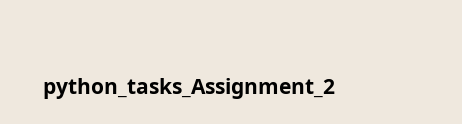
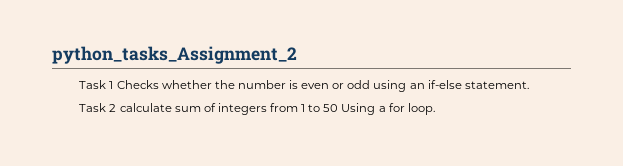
+ Task 1 Checks whether the number is even or odd using an if-else statement.
+ Task 2 calculate sum of integers from 1 to 50 Using a for loop.

